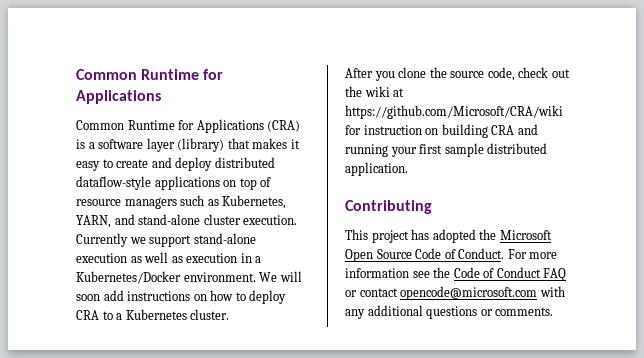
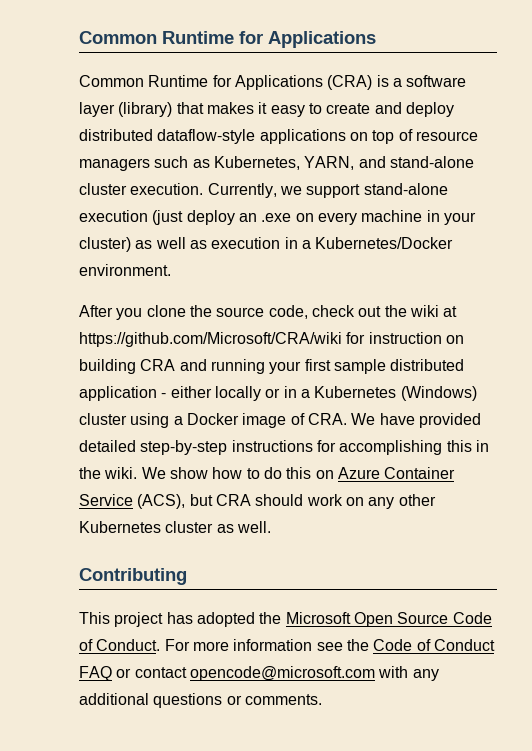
- Currently we support stand-alone execution as well as execution in a Kubernetes/Docker environment. We will soon add instructions on how to deploy CRA to a Kubernetes cluster.
+ Currently, we support stand-alone execution (just deploy an .exe on every machine in your cluster) as well as execution in a Kubernetes/Docker environment.
- After you clone the source code, check out the wiki at https://github.com/Microsoft/CRA/wiki for instruction on building CRA and running your first sample distributed application.
+ After you clone the source code, check out the wiki at https://github.com/Microsoft/CRA/wiki for instruction on building CRA and running your first sample distributed application - either locally or in a Kubernetes (Windows) cluster using a Docker image of CRA. We have provided detailed step-by-step instructions for accomplishing this in the wiki. We show how to do this on Azure Container Service (ACS), but CRA should work on any other Kubernetes cluster as well.

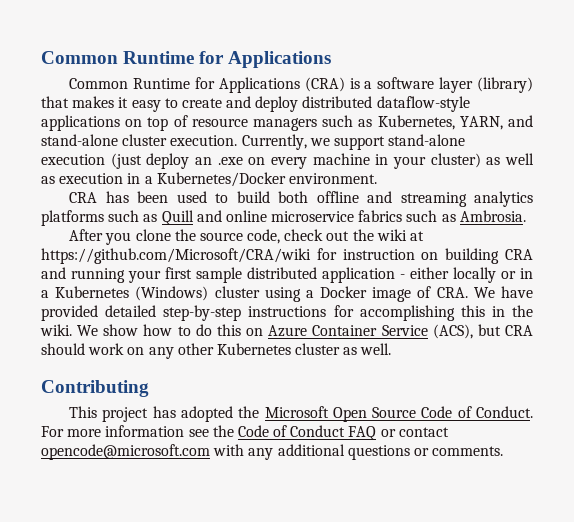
+ CRA has been used to build both offline and streaming analytics platforms such as Quill and online microservice fabrics such as Ambrosia.

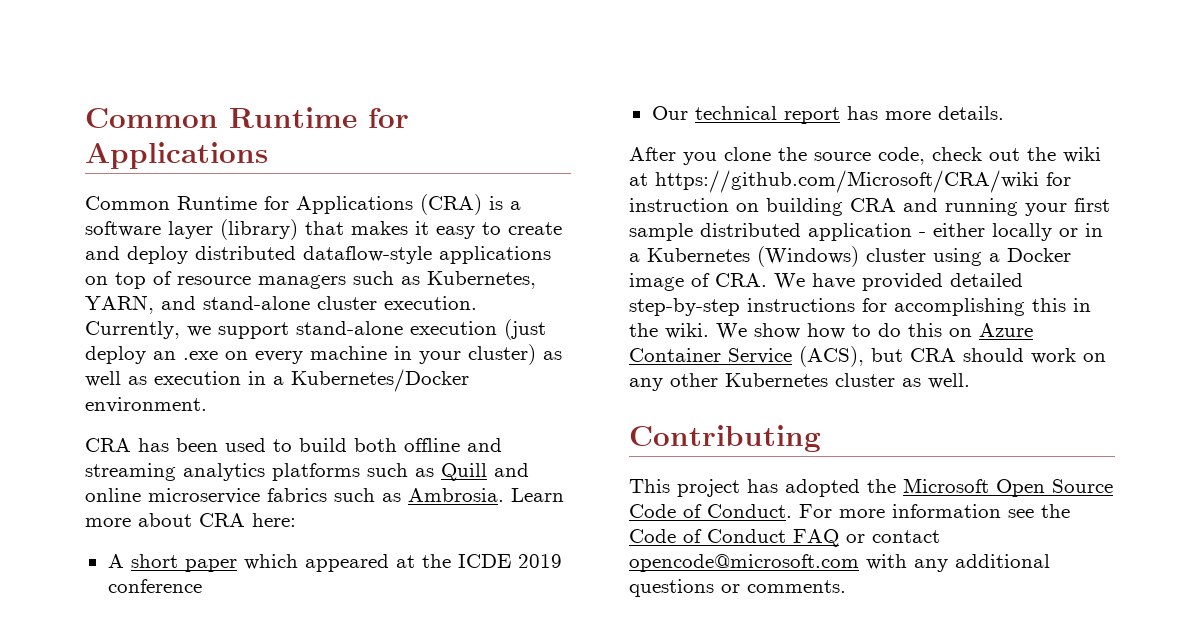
+ Learn more about CRA here:
+ A short paper which appeared at the ICDE 2019 conference
+ Our technical report has more details.

